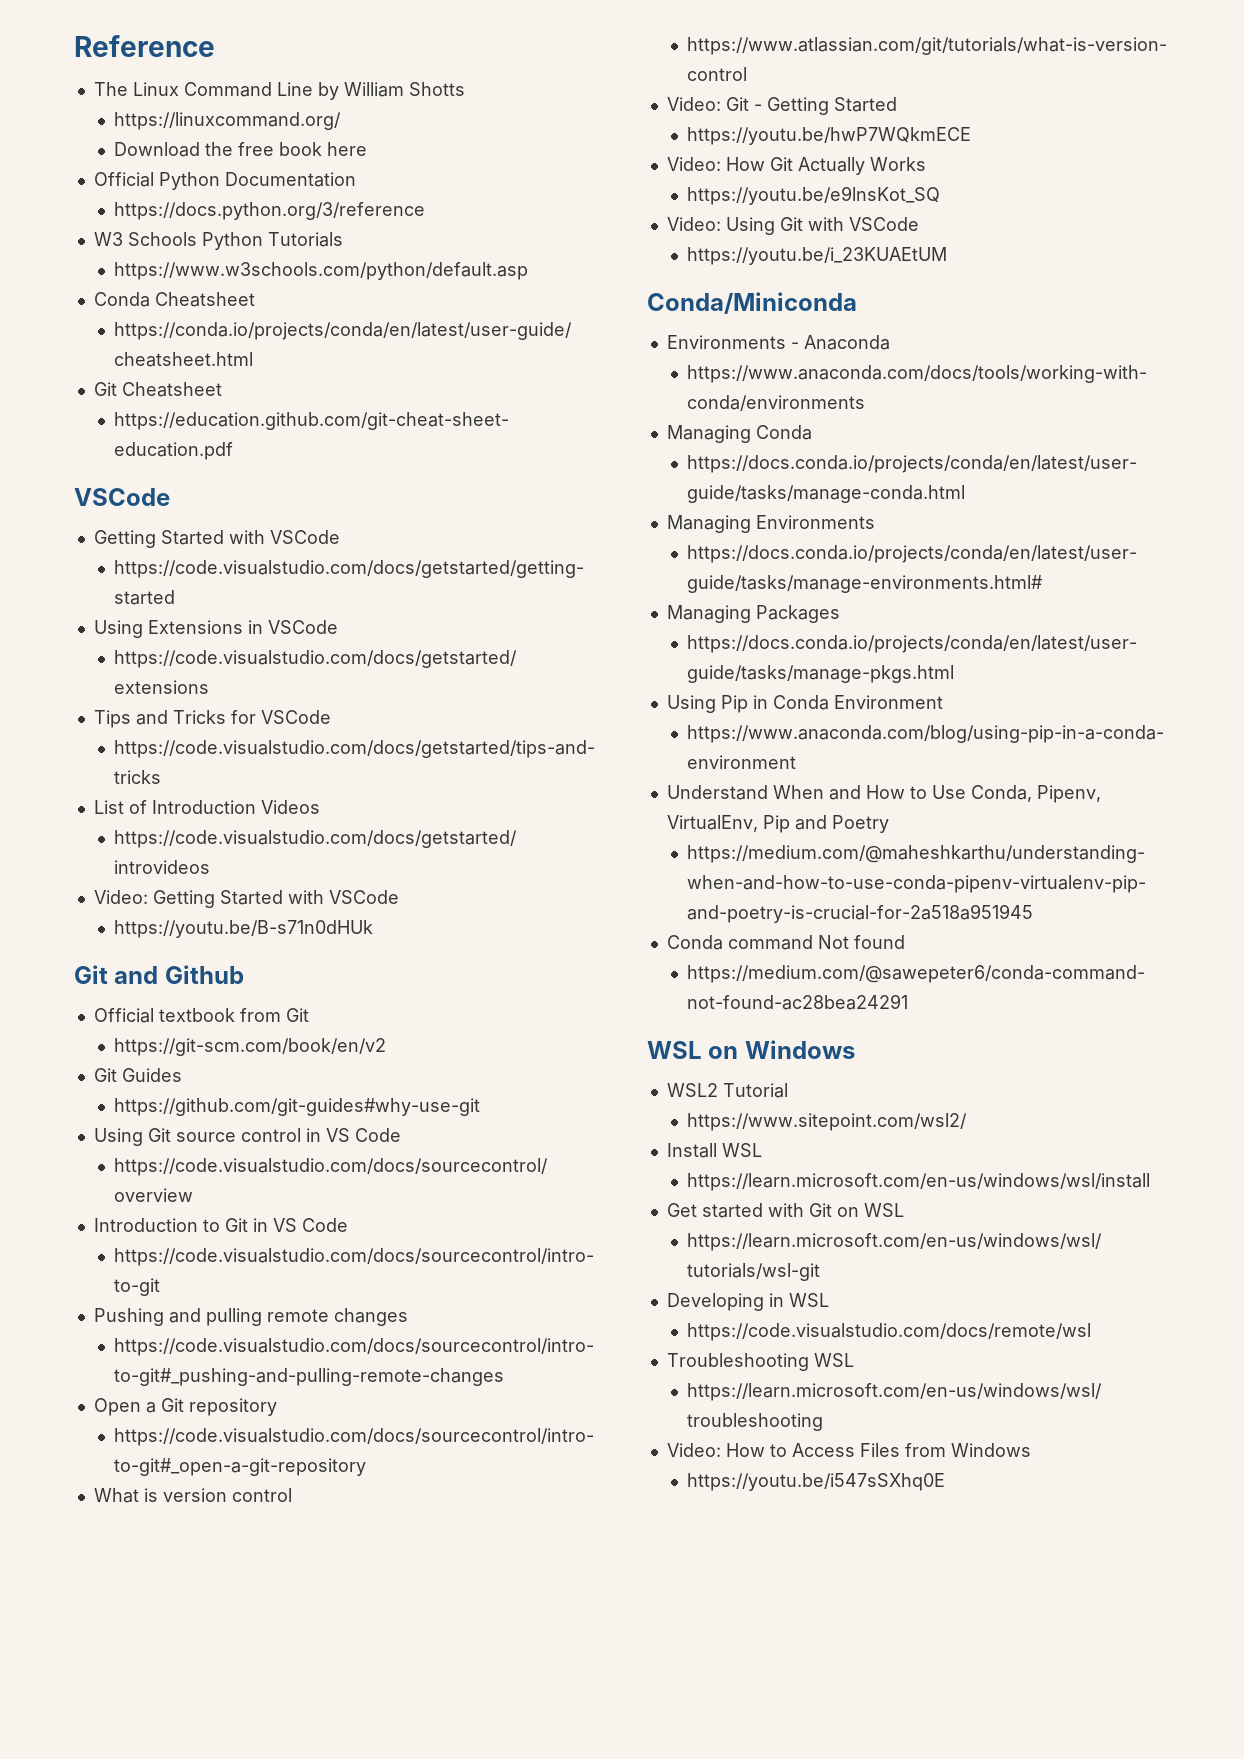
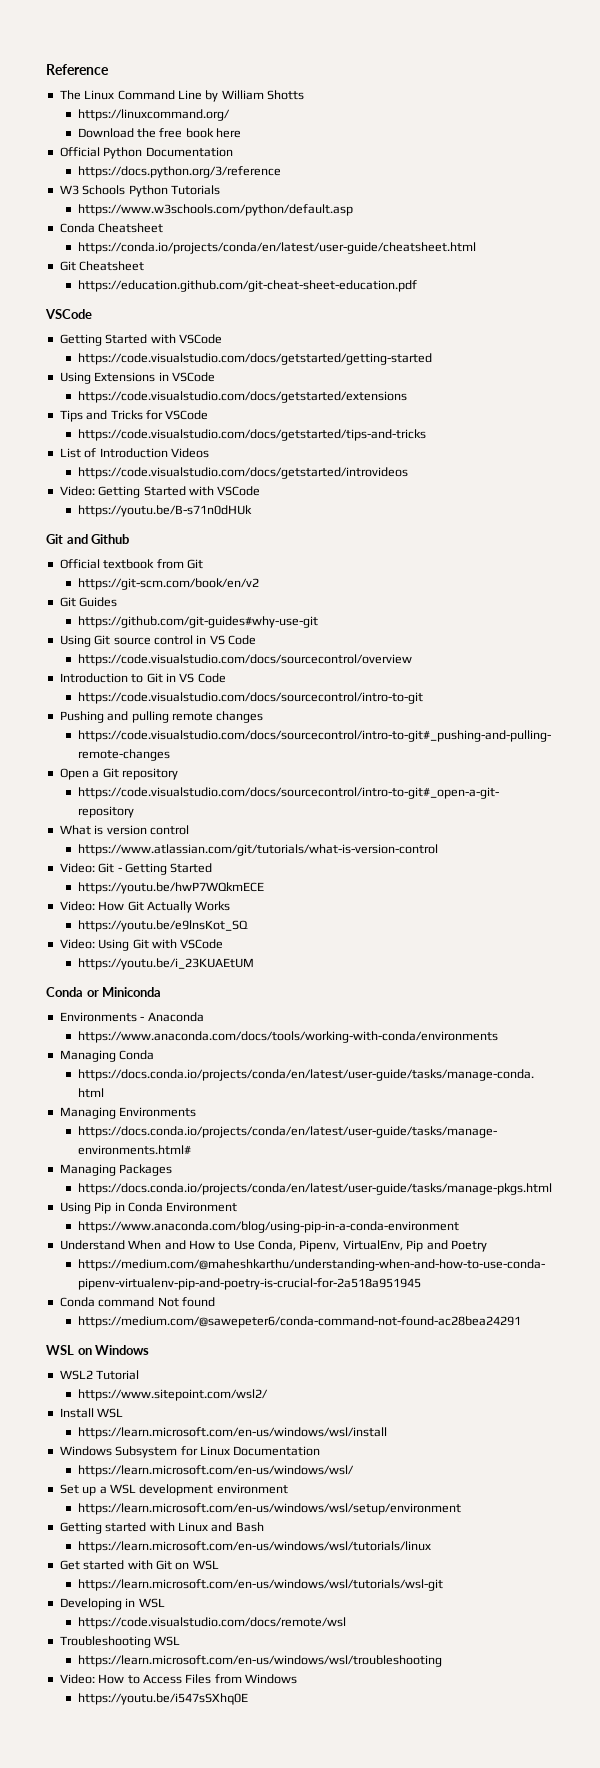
- Conda/Miniconda
+ Conda or Miniconda
+ Windows Subsystem for Linux Documentation
+ https://learn.microsoft.com/en-us/windows/wsl/
+ Set up a WSL development environment
+ https://learn.microsoft.com/en-us/windows/wsl/setup/environment
+ Getting started with Linux and Bash
+ https://learn.microsoft.com/en-us/windows/wsl/tutorials/linux

